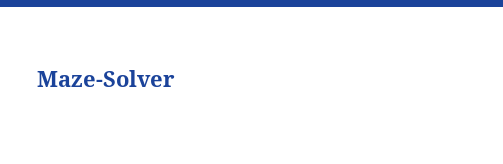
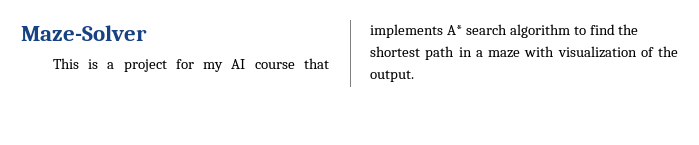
+ This is a project for my AI course that implements A* search algorithm to find the shortest path in a maze with visualization of the output.

